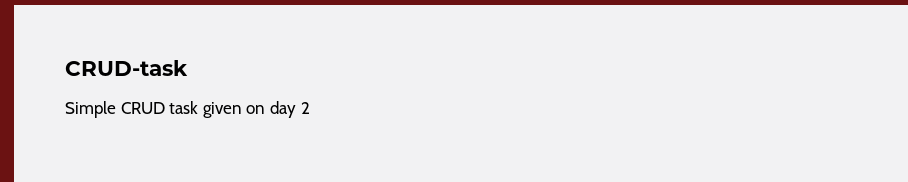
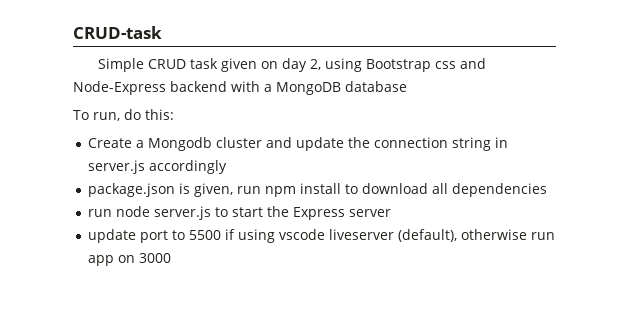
- Simple CRUD task given on day 2
+ Simple CRUD task given on day 2, using Bootstrap css and Node-Express backend with a MongoDB database
+ To run, do this:
+ Create a Mongodb cluster and update the connection string in server.js accordingly
+ package.json is given, run npm install to download all dependencies
+ run node server.js to start the Express server
+ update port to 5500 if using vscode liveserver (default), otherwise run app on 3000

